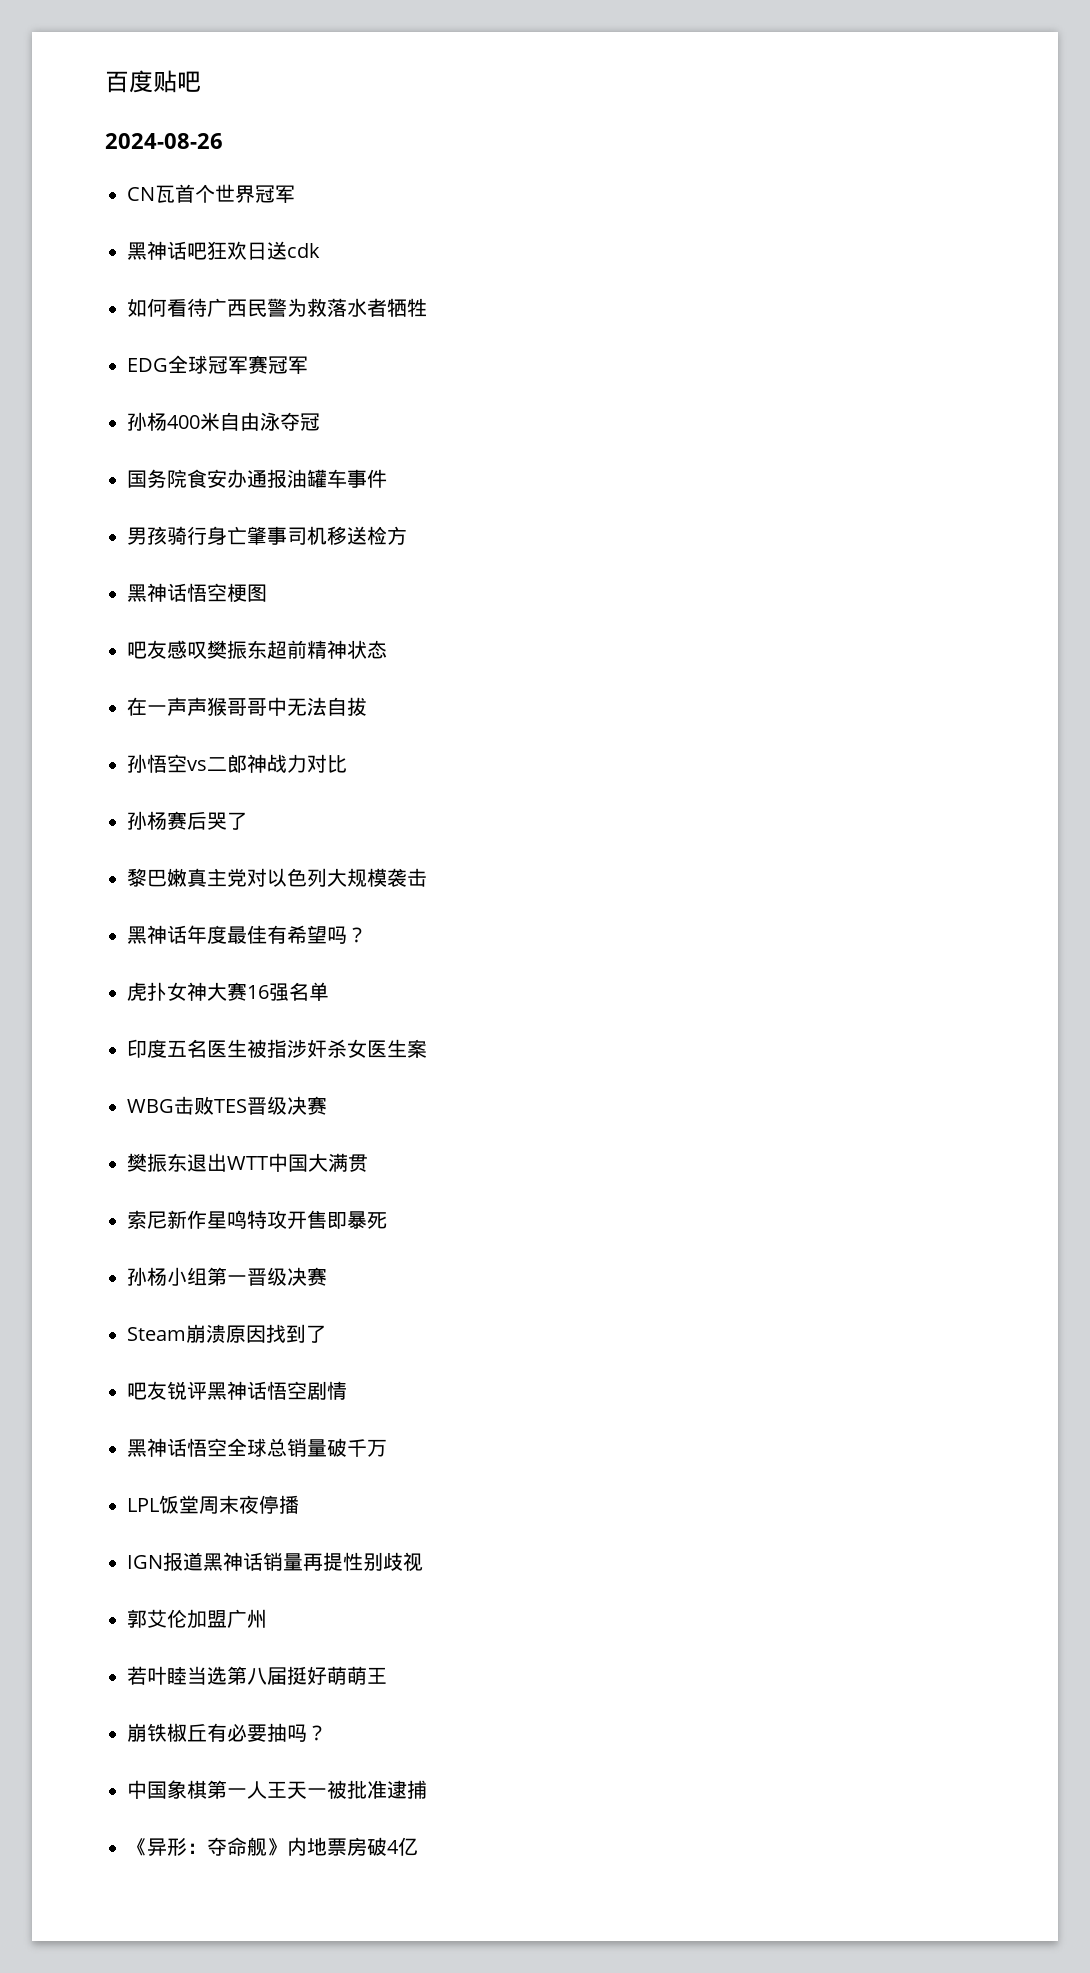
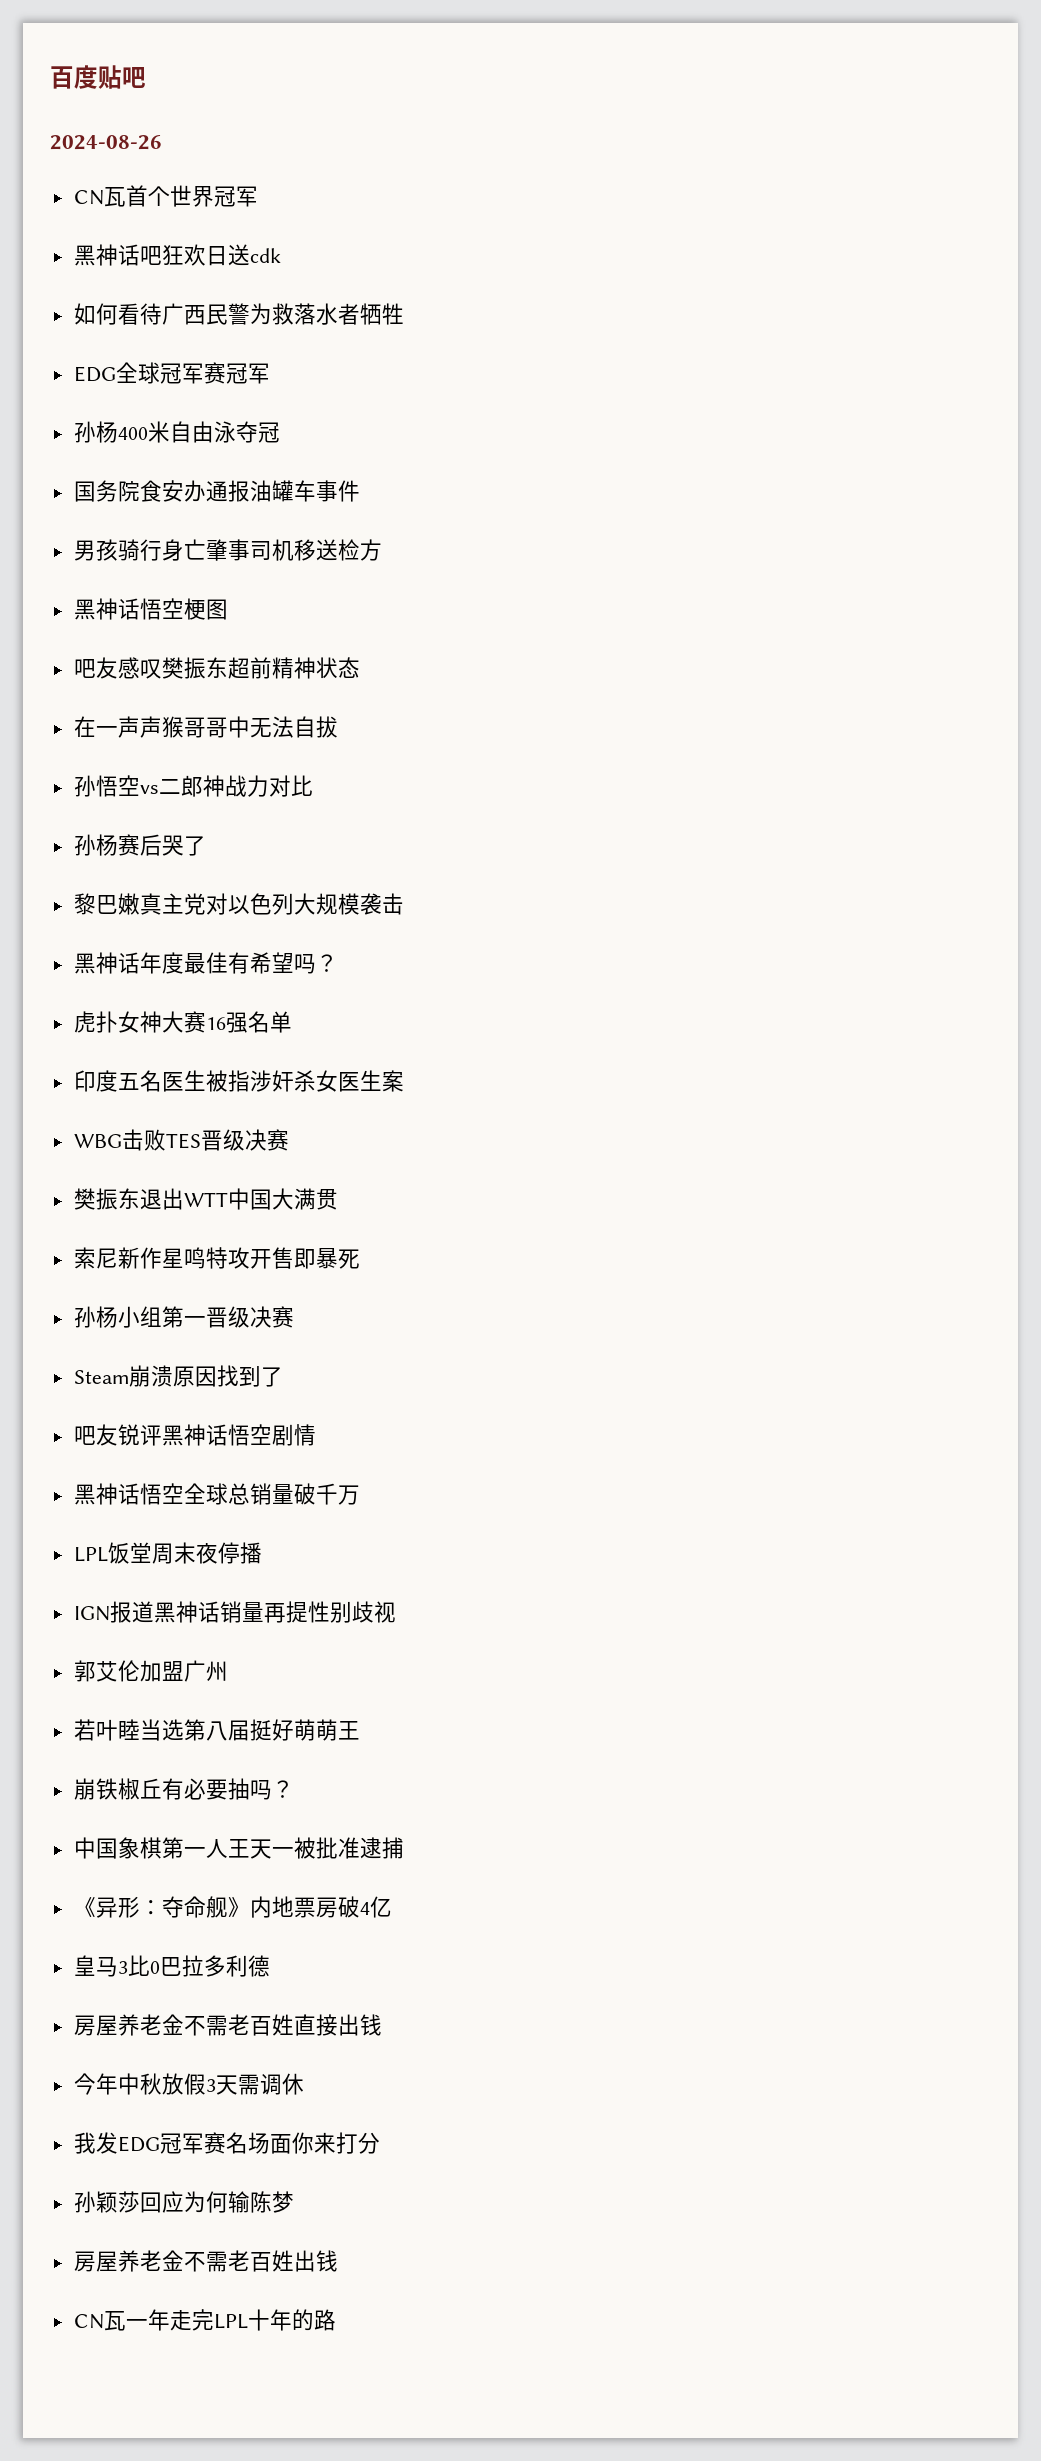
+ 皇马3比0巴拉多利德
+ 房屋养老金不需老百姓直接出钱
+ 今年中秋放假3天需调休
+ 我发EDG冠军赛名场面你来打分
+ 孙颖莎回应为何输陈梦
+ 房屋养老金不需老百姓出钱
+ CN瓦一年走完LPL十年的路

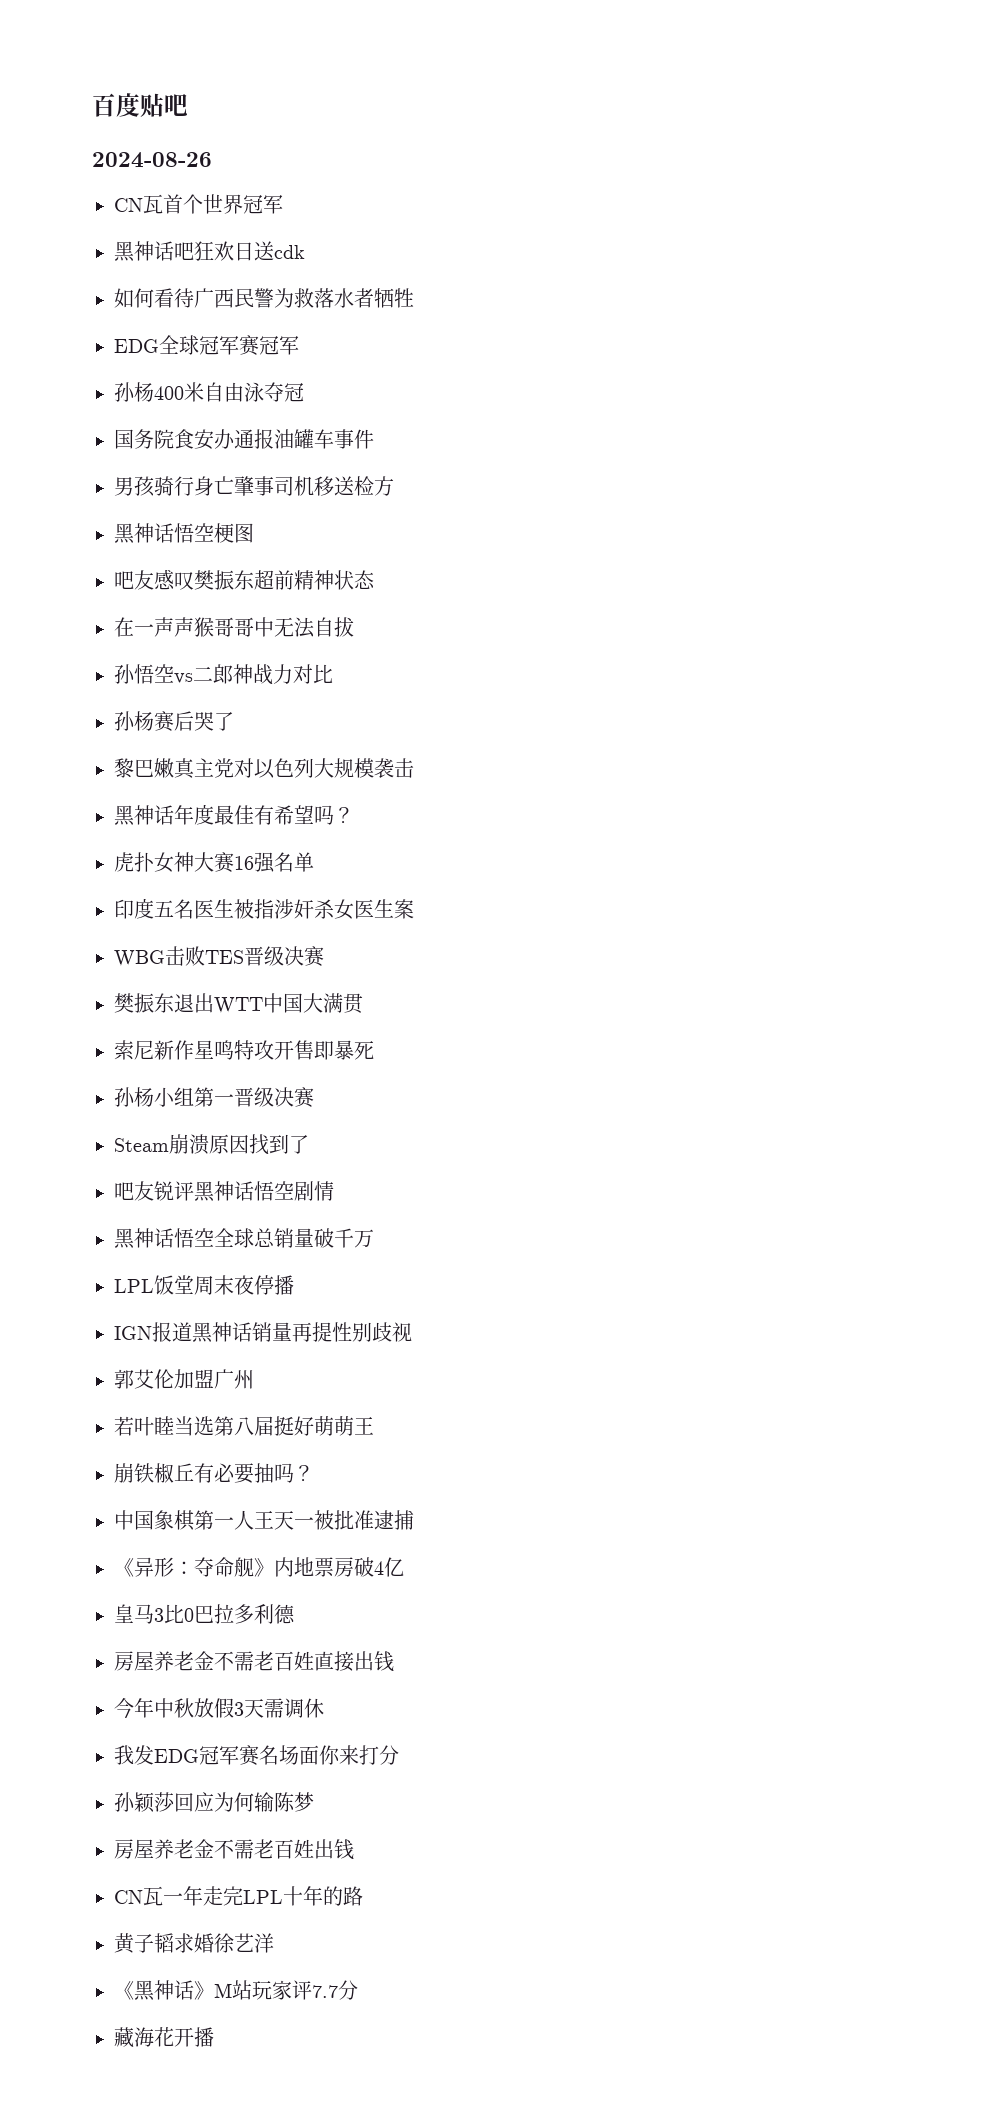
+ 黄子韬求婚徐艺洋
+ 《黑神话》M站玩家评7.7分
+ 藏海花开播

